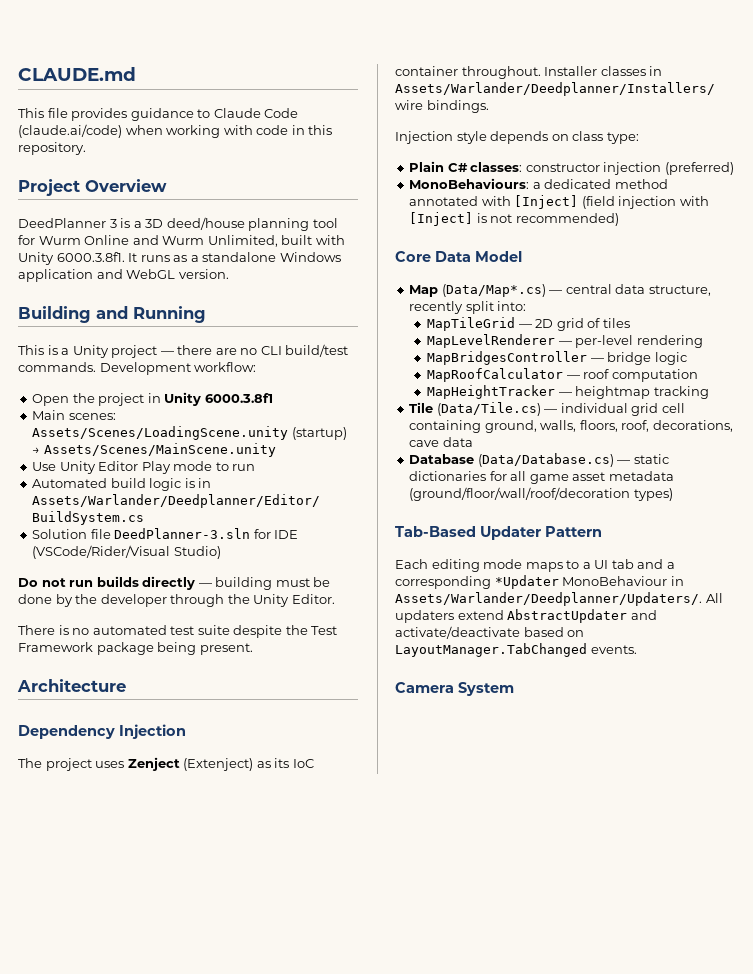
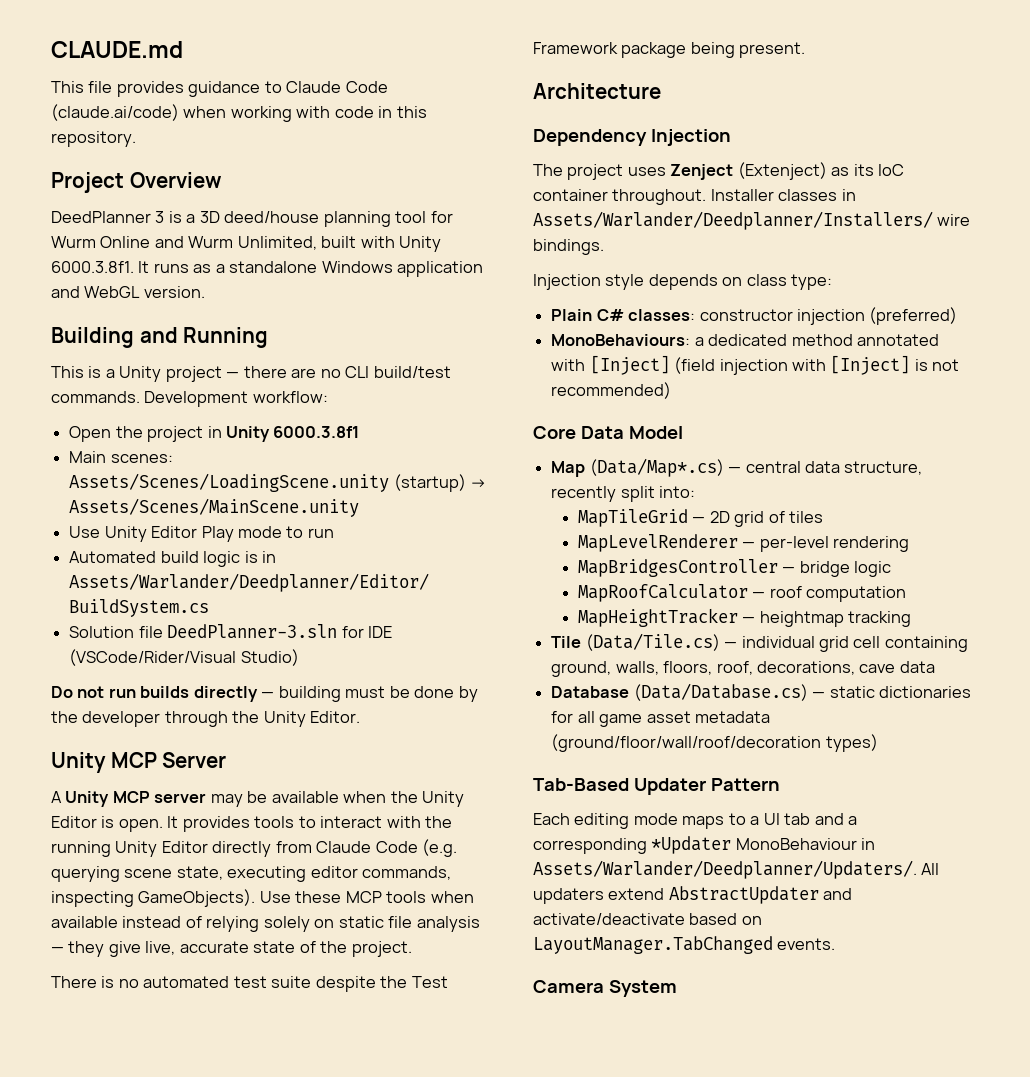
+ Unity MCP Server
+ A Unity MCP server may be available when the Unity Editor is open. It provides tools to interact with the running Unity Editor directly from Claude Code (e.g. querying scene state, executing editor commands, inspecting GameObjects). Use these MCP tools when available instead of relying solely on static file analysis — they give live, accurate state of the project.

